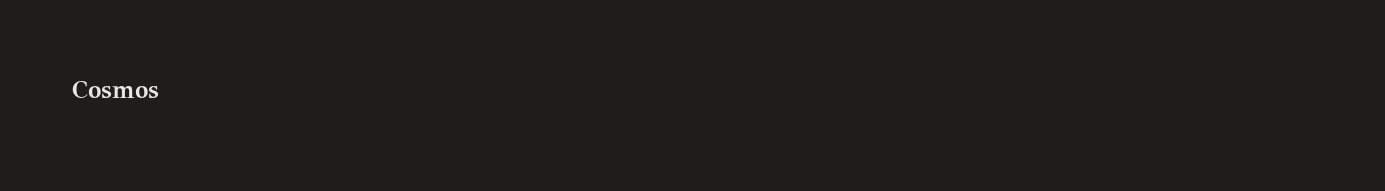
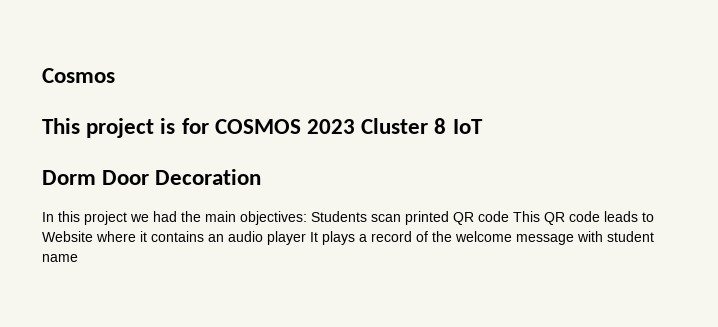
+ This project is for COSMOS 2023 Cluster 8 IoT
+ Dorm Door Decoration
+ In this project we had the main objectives: Students scan printed QR code This QR code leads to Website where it contains an audio player It plays a record of the welcome message with student name

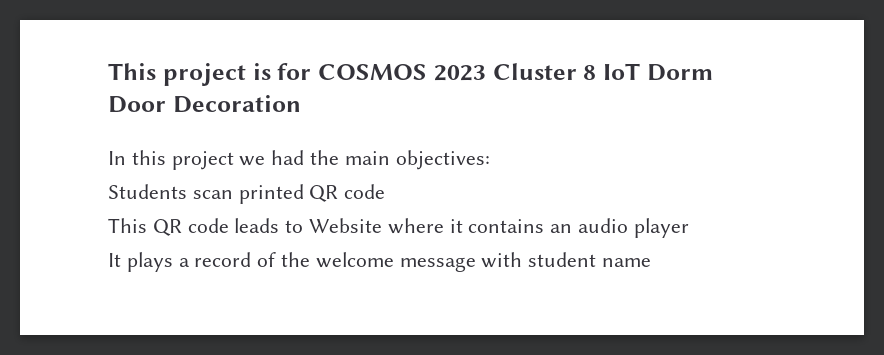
- Cosmos
- This project is for COSMOS 2023 Cluster 8 IoT
- Dorm Door Decoration
+ This project is for COSMOS 2023 Cluster 8 IoT Dorm Door Decoration
- In this project we had the main objectives: Students scan printed QR code This QR code leads to Website where it contains an audio player It plays a record of the welcome message with student name
+ In this project we had the main objectives:
+ Students scan printed QR code
+ This QR code leads to Website where it contains an audio player
+ It plays a record of the welcome message with student name

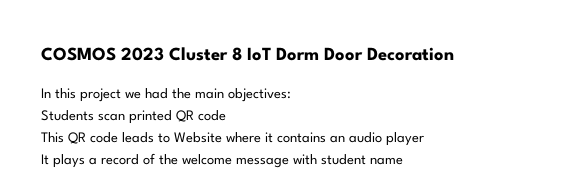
- This project is for COSMOS 2023 Cluster 8 IoT Dorm Door Decoration
+ COSMOS 2023 Cluster 8 IoT Dorm Door Decoration

